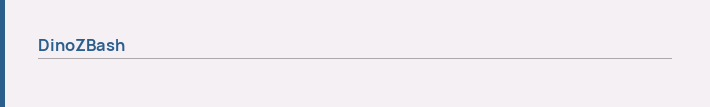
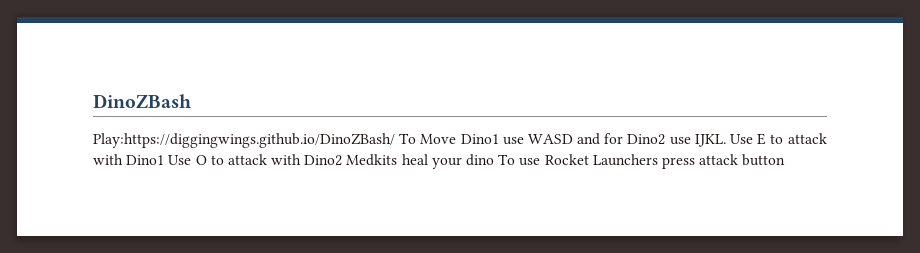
+ Play:https://diggingwings.github.io/DinoZBash/ To Move Dino1 use WASD and for Dino2 use IJKL. Use E to attack with Dino1 Use O to attack with Dino2 Medkits heal your dino To use Rocket Launchers press attack button

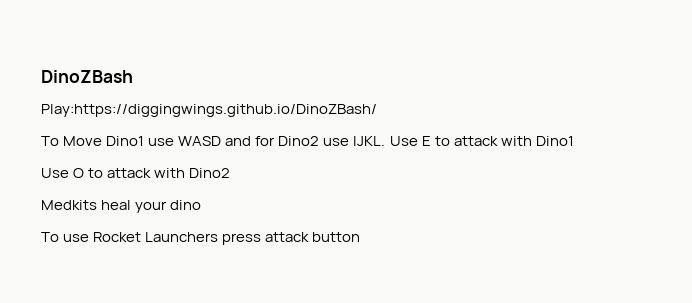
- Play:https://diggingwings.github.io/DinoZBash/ To Move Dino1 use WASD and for Dino2 use IJKL.
+ Play:https://diggingwings.github.io/DinoZBash/
+ To Move Dino1 use WASD and for Dino2 use IJKL.
- Use E to attack with Dino1 Use O to attack with Dino2 Medkits heal your dino To use Rocket Launchers press attack button
+ Use E to attack with Dino1
+ Use O to attack with Dino2
+ Medkits heal your dino
+ To use Rocket Launchers press attack button

